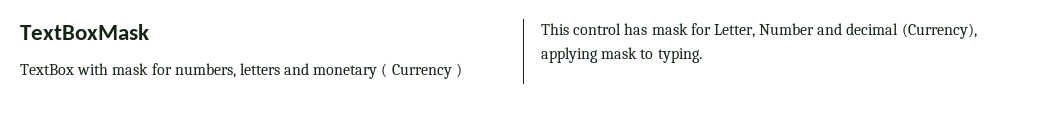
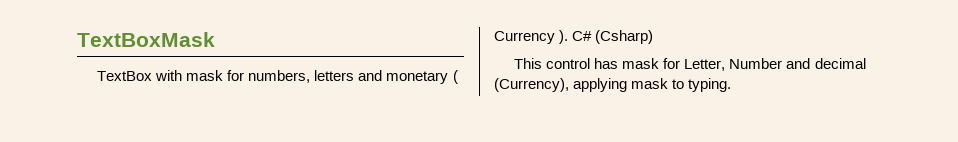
- TextBox with mask for numbers, letters and monetary ( Currency )
+ TextBox with mask for numbers, letters and monetary ( Currency ). C# (Csharp)

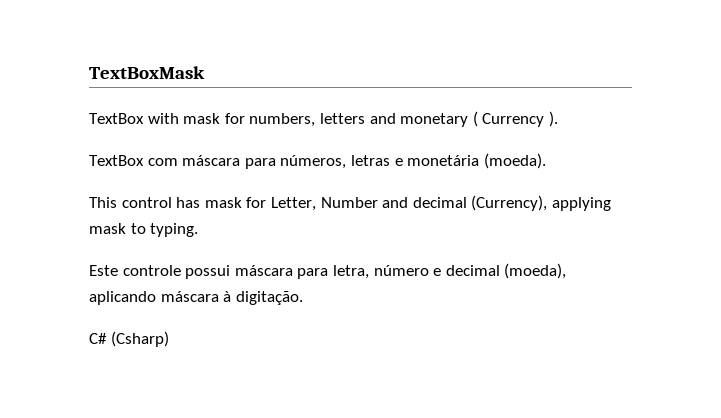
- TextBox with mask for numbers, letters and monetary ( Currency ). C# (Csharp)
+ TextBox with mask for numbers, letters and monetary ( Currency ).
+ TextBox com máscara para números, letras e monetária (moeda).
+ Este controle possui máscara para letra, número e decimal (moeda), aplicando máscara à digitação.
+ C# (Csharp)

